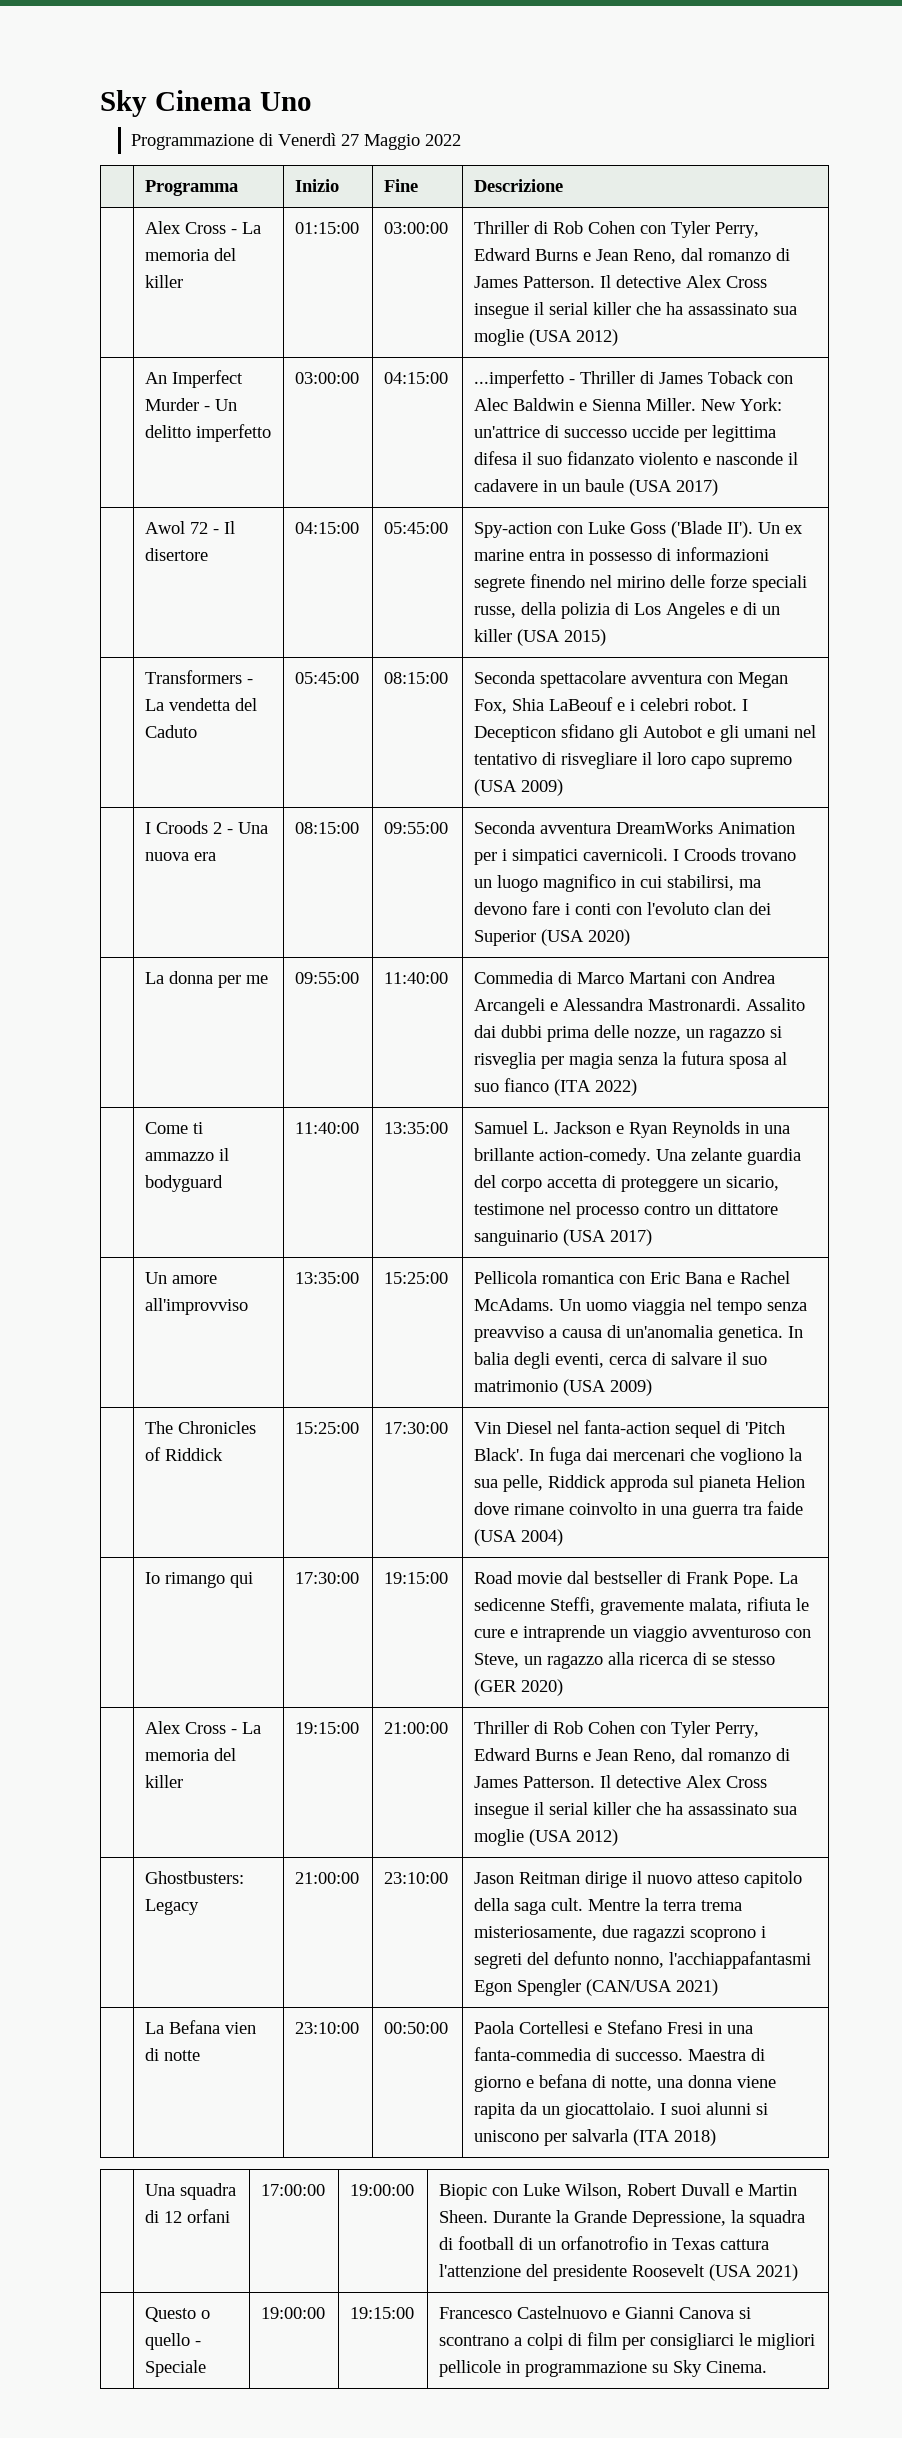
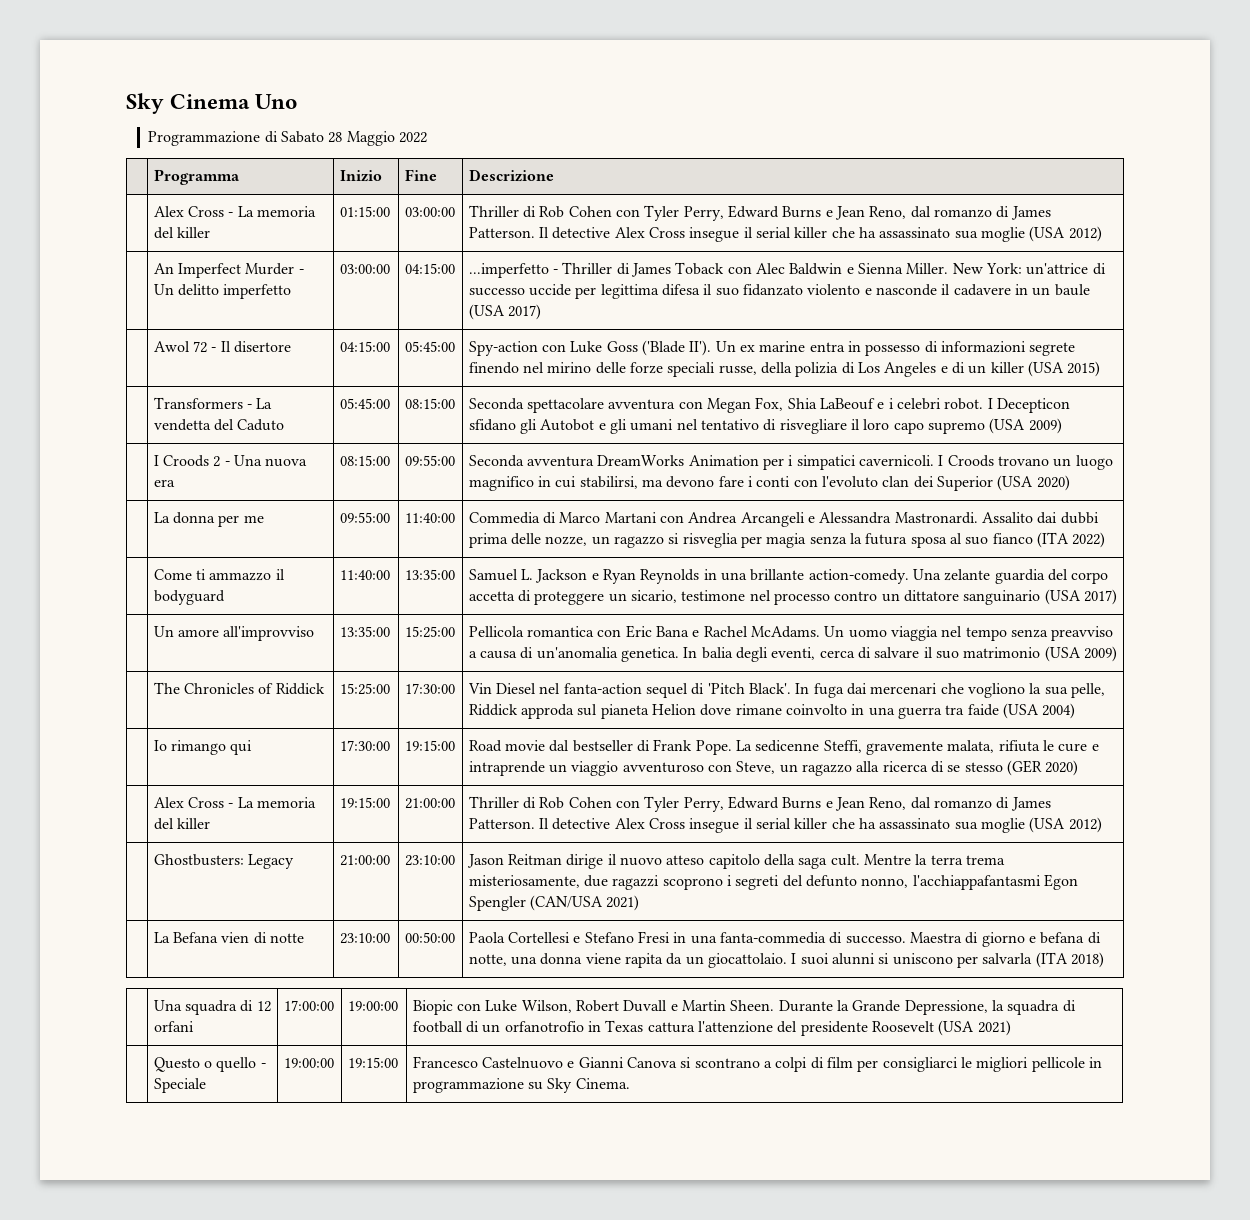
- Programmazione di Venerdì 27 Maggio 2022
+ Programmazione di Sabato 28 Maggio 2022

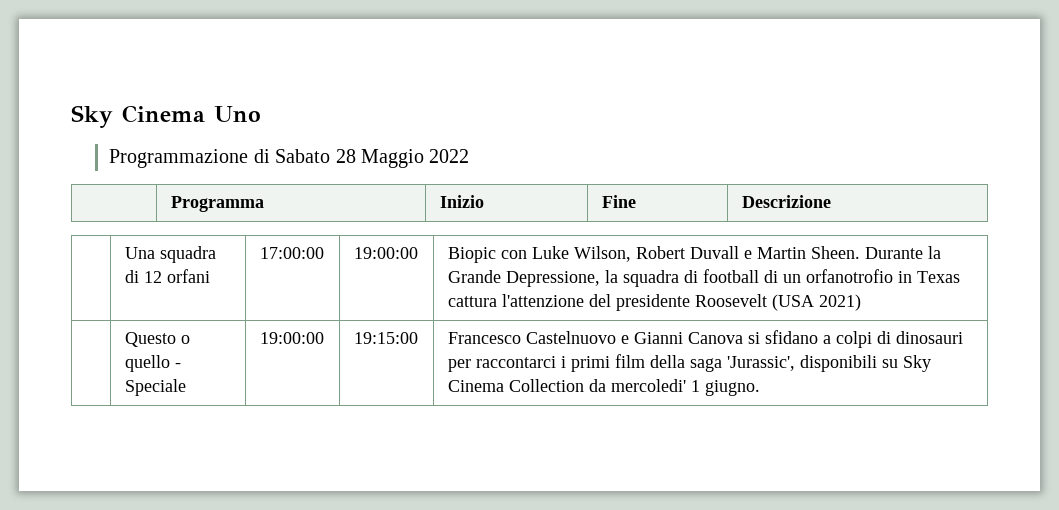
- Alex Cross - La memoria del killer | 01:15:00 | 03:00:00 | Thriller di Rob Cohen con Tyler Perry, Edward Burns e Jean Reno, dal romanzo di James Patterson. Il detective Alex Cross insegue il serial killer che ha assassinato sua moglie (USA 2012)
- | An Imperfect Murder - Un delitto imperfetto | 03:00:00 | 04:15:00 | ...imperfetto - Thriller di James Toback con Alec Baldwin e Sienna Miller. New York: un'attrice di successo uccide per legittima difesa il suo fidanzato violento e nasconde il cadavere in un baule (USA 2017)
- | Awol 72 - Il disertore | 04:15:00 | 05:45:00 | Spy-action con Luke Goss ('Blade II'). Un ex marine entra in possesso di informazioni segrete finendo nel mirino delle forze speciali russe, della polizia di Los Angeles e di un killer (USA 2015)
- | Transformers - La vendetta del Caduto | 05:45:00 | 08:15:00 | Seconda spettacolare avventura con Megan Fox, Shia LaBeouf e i celebri robot. I Decepticon sfidano gli Autobot e gli umani nel tentativo di risvegliare il loro capo supremo (USA 2009)
- | I Croods 2 - Una nuova era | 08:15:00 | 09:55:00 | Seconda avventura DreamWorks Animation per i simpatici cavernicoli. I Croods trovano un luogo magnifico in cui stabilirsi, ma devono fare i conti con l'evoluto clan dei Superior (USA 2020)
- | La donna per me | 09:55:00 | 11:40:00 | Commedia di Marco Martani con Andrea Arcangeli e Alessandra Mastronardi. Assalito dai dubbi prima delle nozze, un ragazzo si risveglia per magia senza la futura sposa al suo fianco (ITA 2022)
- | Come ti ammazzo il bodyguard | 11:40:00 | 13:35:00 | Samuel L. Jackson e Ryan Reynolds in una brillante action-comedy. Una zelante guardia del corpo accetta di proteggere un sicario, testimone nel processo contro un dittatore sanguinario (USA 2017)
- | Un amore all'improvviso | 13:35:00 | 15:25:00 | Pellicola romantica con Eric Bana e Rachel McAdams. Un uomo viaggia nel tempo senza preavviso a causa di un'anomalia genetica. In balia degli eventi, cerca di salvare il suo matrimonio (USA 2009)
- | The Chronicles of Riddick | 15:25:00 | 17:30:00 | Vin Diesel nel fanta-action sequel di 'Pitch Black'. In fuga dai mercenari che vogliono la sua pelle, Riddick approda sul pianeta Helion dove rimane coinvolto in una guerra tra faide (USA 2004)
- | Io rimango qui | 17:30:00 | 19:15:00 | Road movie dal bestseller di Frank Pope. La sedicenne Steffi, gravemente malata, rifiuta le cure e intraprende un viaggio avventuroso con Steve, un ragazzo alla ricerca di se stesso (GER 2020)
- | Alex Cross - La memoria del killer | 19:15:00 | 21:00:00 | Thriller di Rob Cohen con Tyler Perry, Edward Burns e Jean Reno, dal romanzo di James Patterson. Il detective Alex Cross insegue il serial killer che ha assassinato sua moglie (USA 2012)
- | Ghostbusters: Legacy | 21:00:00 | 23:10:00 | Jason Reitman dirige il nuovo atteso capitolo della saga cult. Mentre la terra trema misteriosamente, due ragazzi scoprono i segreti del defunto nonno, l'acchiappafantasmi Egon Spengler (CAN/USA 2021)
- | La Befana vien di notte | 23:10:00 | 00:50:00 | Paola Cortellesi e Stefano Fresi in una fanta-commedia di successo. Maestra di giorno e befana di notte, una donna viene rapita da un giocattolaio. I suoi alunni si uniscono per salvarla (ITA 2018)
- | Questo o quello - Speciale | 19:00:00 | 19:15:00 | Francesco Castelnuovo e Gianni Canova si scontrano a colpi di film per consigliarci le migliori pellicole in programmazione su Sky Cinema.
+ | Questo o quello - Speciale | 19:00:00 | 19:15:00 | Francesco Castelnuovo e Gianni Canova si sfidano a colpi di dinosauri per raccontarci i primi film della saga 'Jurassic', disponibili su Sky Cinema Collection da mercoledi' 1 giugno.

